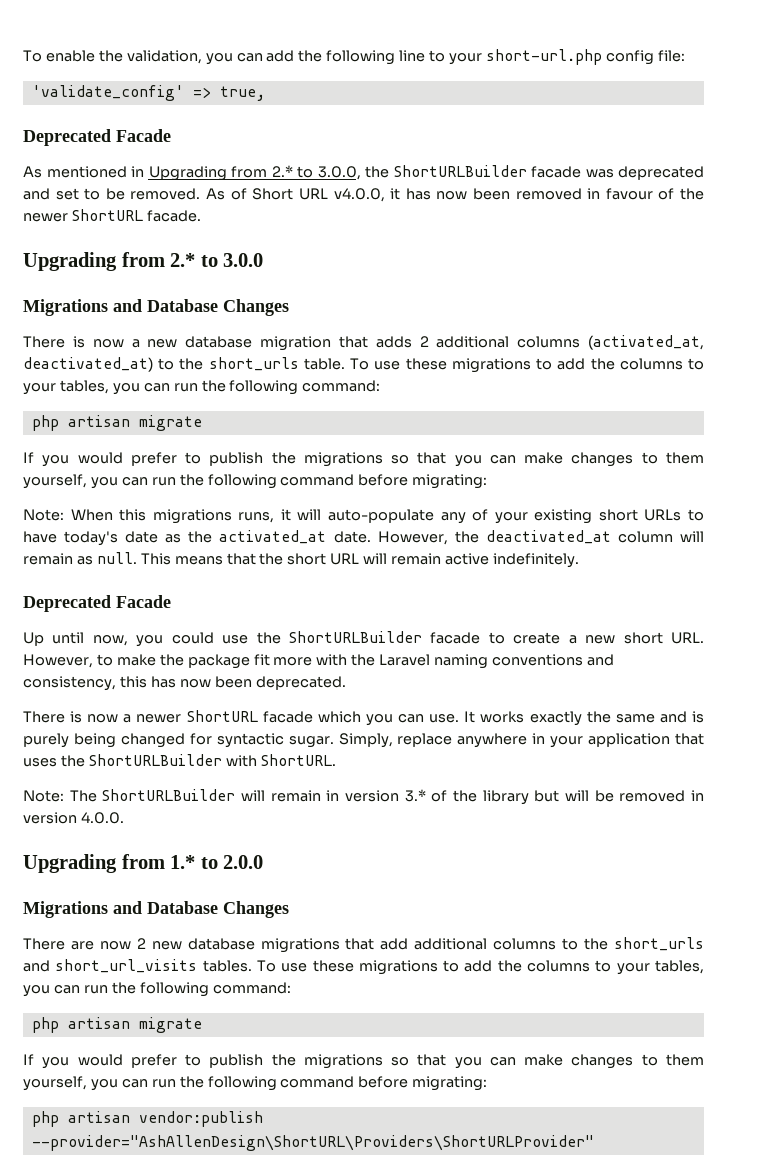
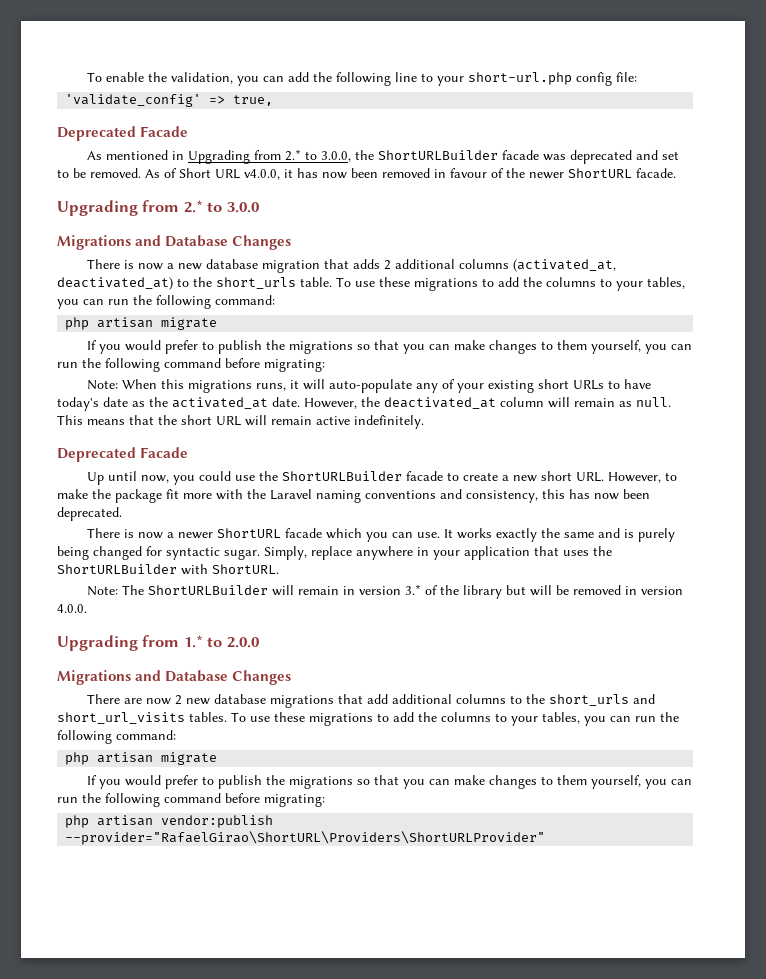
- php artisan vendor:publish --provider="AshAllenDesign\ShortURL\Providers\ShortURLProvider"
+ php artisan vendor:publish --provider="RafaelGirao\ShortURL\Providers\ShortURLProvider"

